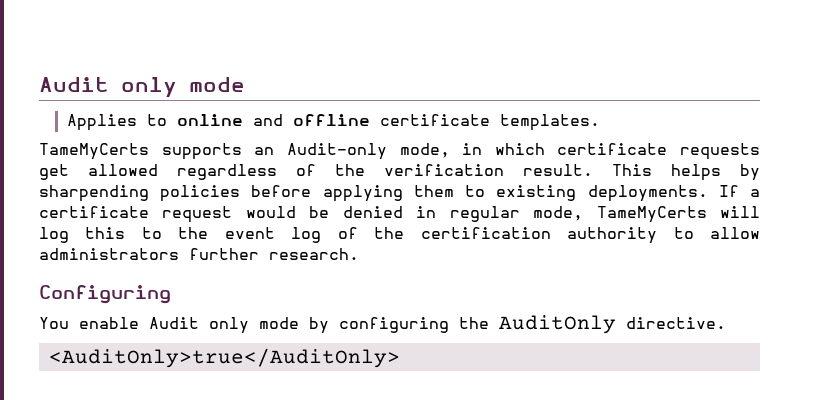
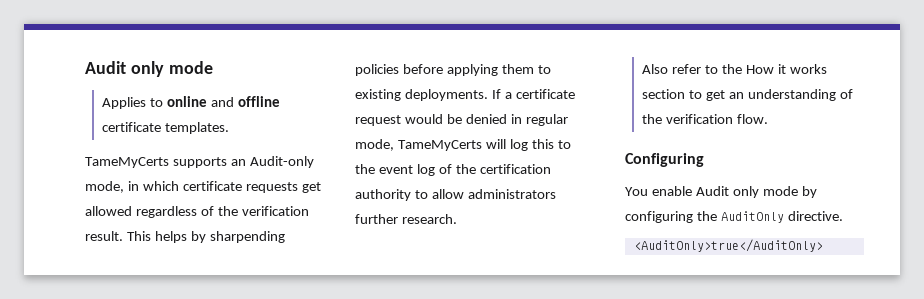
+ Also refer to the How it works section to get an understanding of the verification flow.

